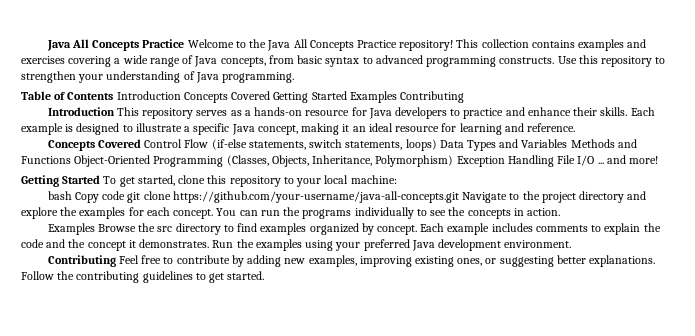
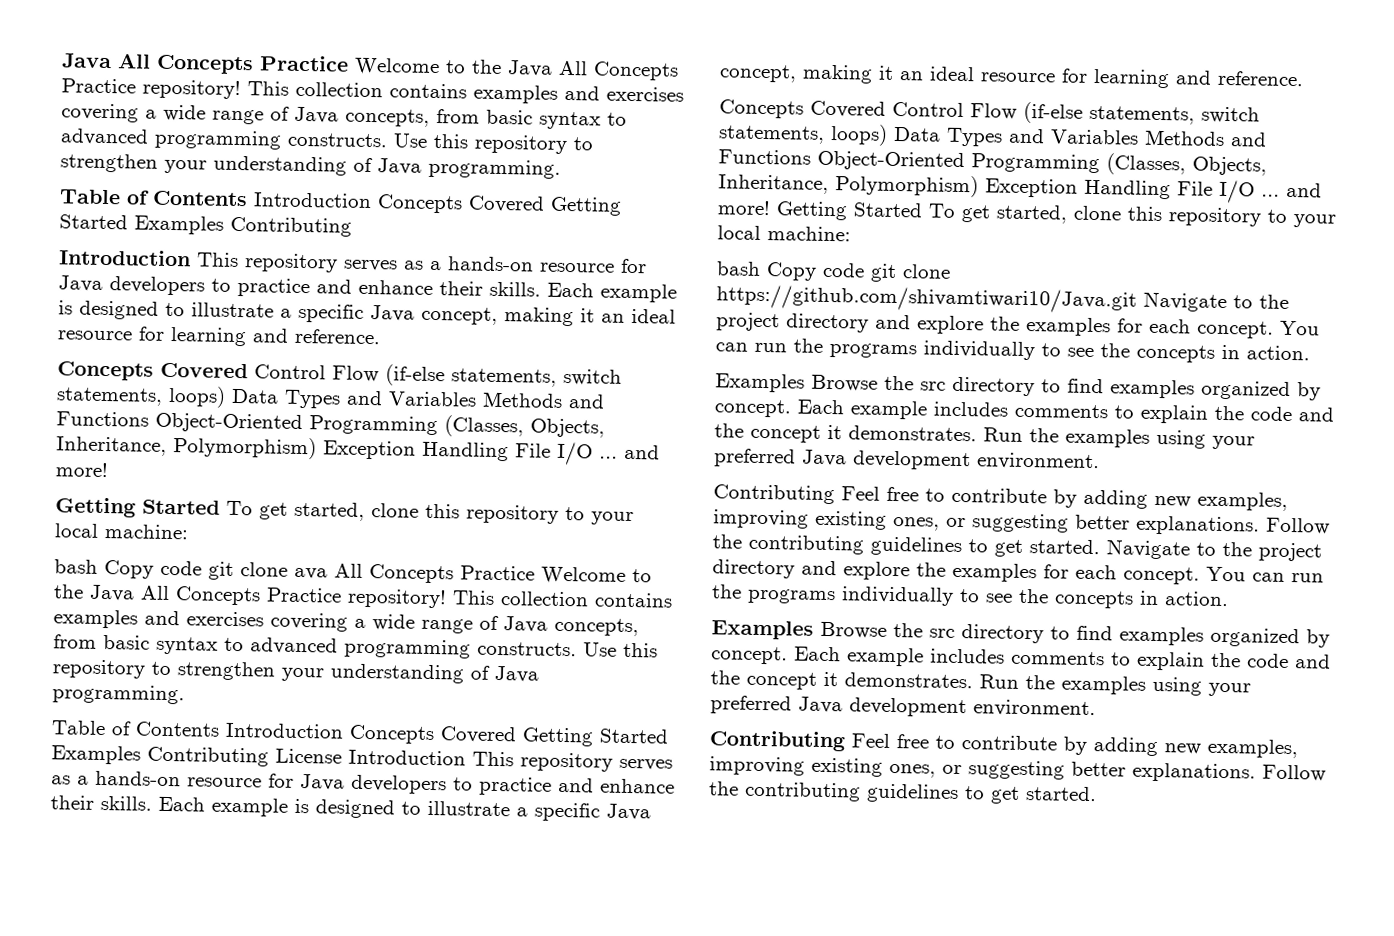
- bash Copy code git clone https://github.com/your-username/java-all-concepts.git Navigate to the project directory and explore the examples for each concept.
+ bash Copy code git clone ava All Concepts Practice Welcome to the Java All Concepts Practice repository! This collection contains examples and exercises covering a wide range of Java concepts, from basic syntax to advanced programming constructs. Use this repository to strengthen your understanding of Java programming.
+ Table of Contents Introduction Concepts Covered Getting Started Examples Contributing License Introduction This repository serves as a hands-on resource for Java developers to practice and enhance their skills. Each example is designed to illustrate a specific Java concept, making it an ideal resource for learning and reference.
+ Concepts Covered Control Flow (if-else statements, switch statements, loops) Data Types and Variables Methods and Functions Object-Oriented Programming (Classes, Objects, Inheritance, Polymorphism) Exception Handling File I/O ... and more! Getting Started To get started, clone this repository to your local machine:
+ bash Copy code git clone https://github.com/shivamtiwari10/Java.git Navigate to the project directory and explore the examples for each concept.
+ Contributing Feel free to contribute by adding new examples, improving existing ones, or suggesting better explanations. Follow the contributing guidelines to get started. Navigate to the project directory and explore the examples for each concept. You can run the programs individually to see the concepts in action.
+ Examples Browse the src directory to find examples organized by concept. Each example includes comments to explain the code and the concept it demonstrates. Run the examples using your preferred Java development environment.

